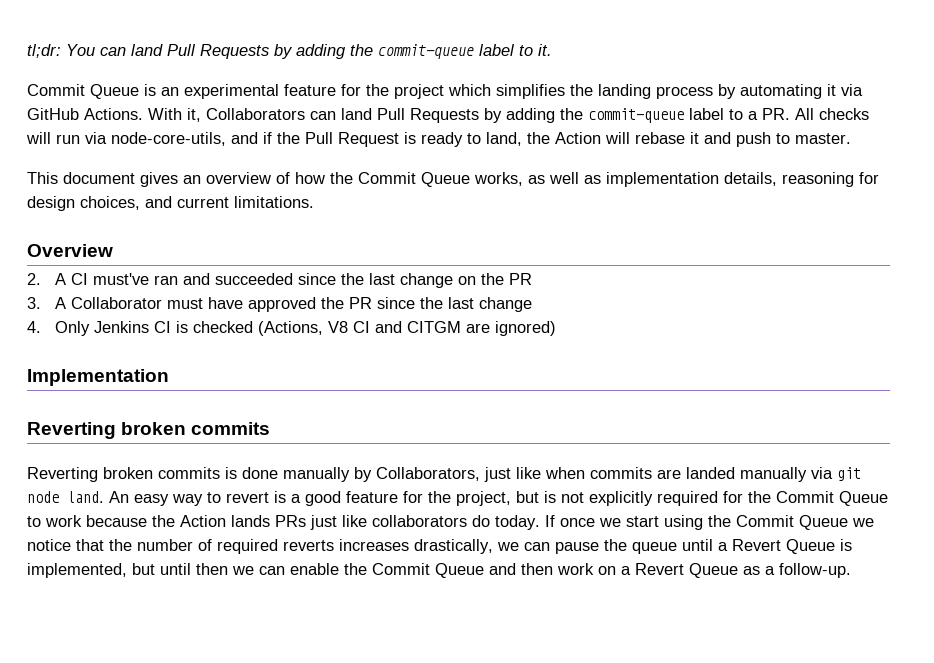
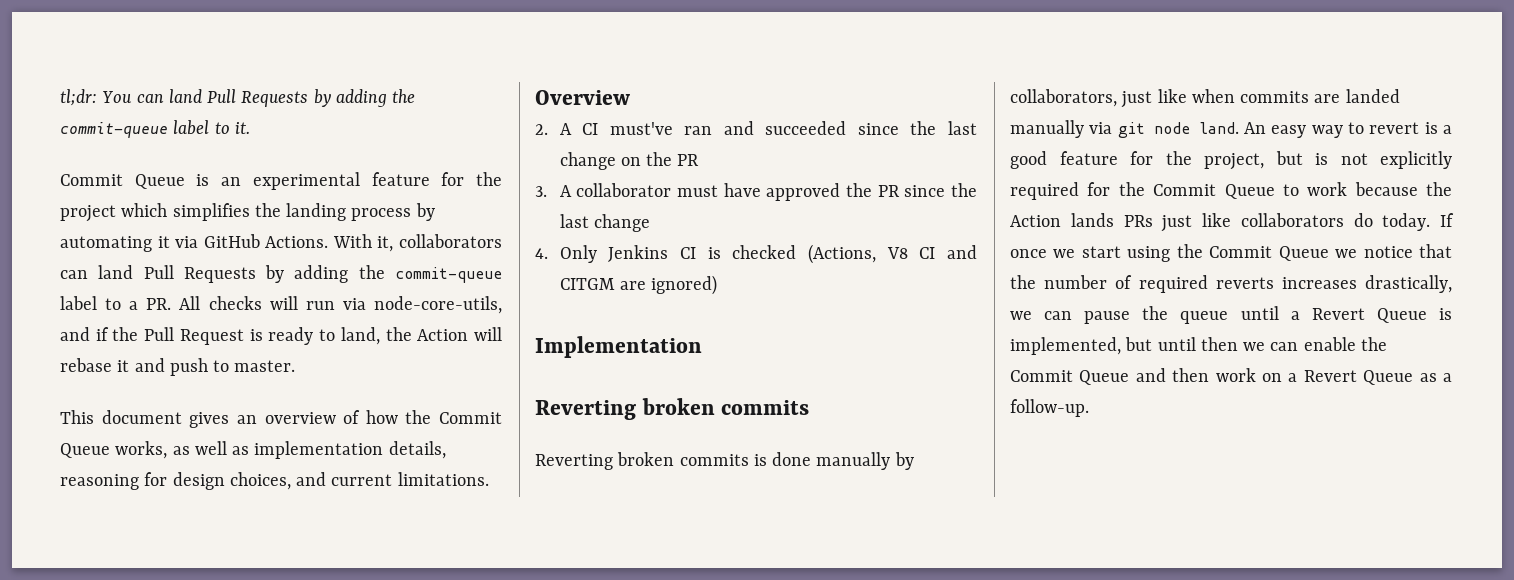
- With it, Collaborators can land Pull Requests by adding the commit-queue label to a PR. All checks will run via node-core-utils, and if the Pull Request is ready to land, the Action will rebase it and push to master.
+ With it, collaborators can land Pull Requests by adding the commit-queue label to a PR. All checks will run via node-core-utils, and if the Pull Request is ready to land, the Action will rebase it and push to master.
- 3. A Collaborator must have approved the PR since the last change
+ 3. A collaborator must have approved the PR since the last change
- Reverting broken commits is done manually by Collaborators, just like when commits are landed manually via git node land.
+ Reverting broken commits is done manually by collaborators, just like when commits are landed manually via git node land.

